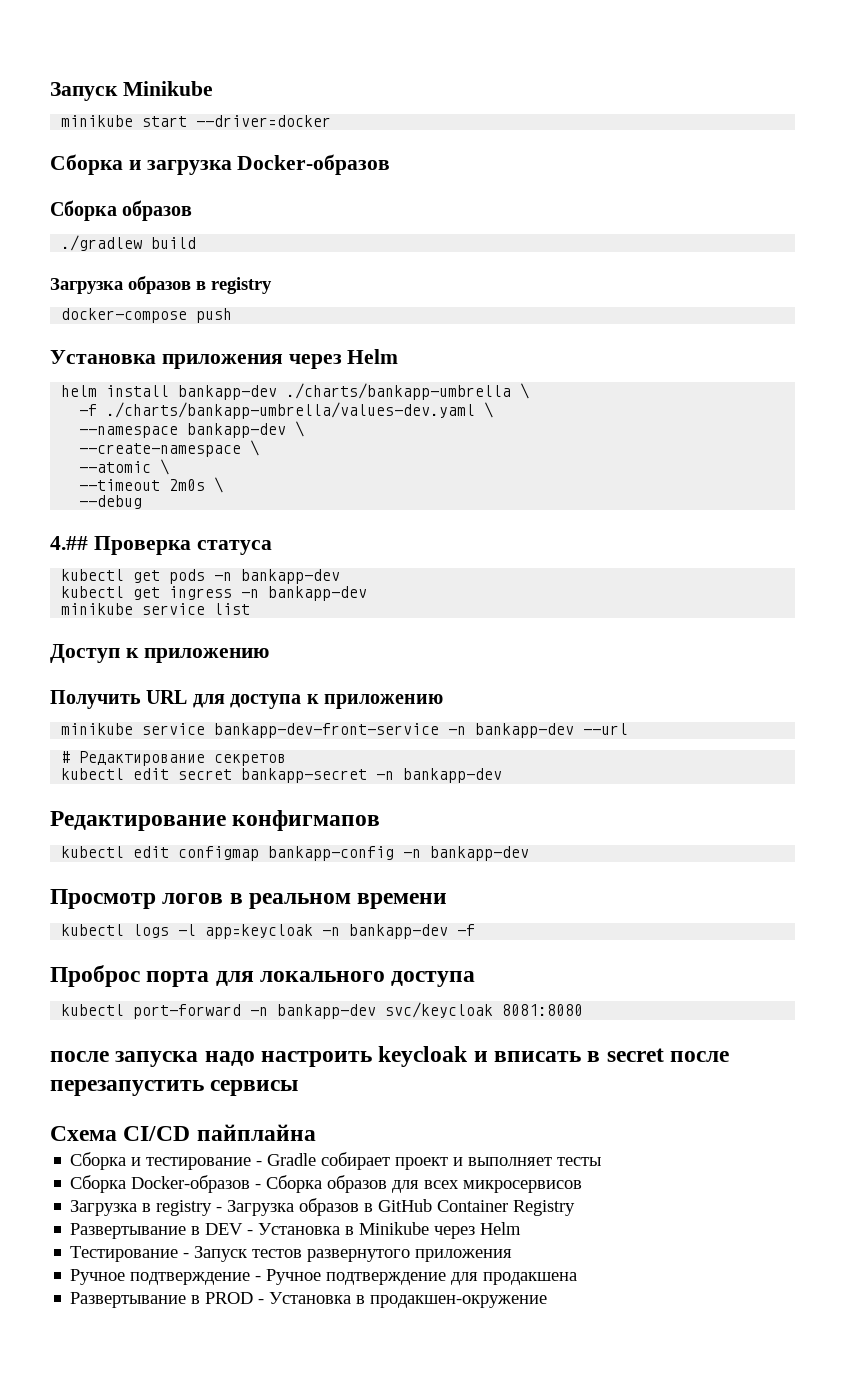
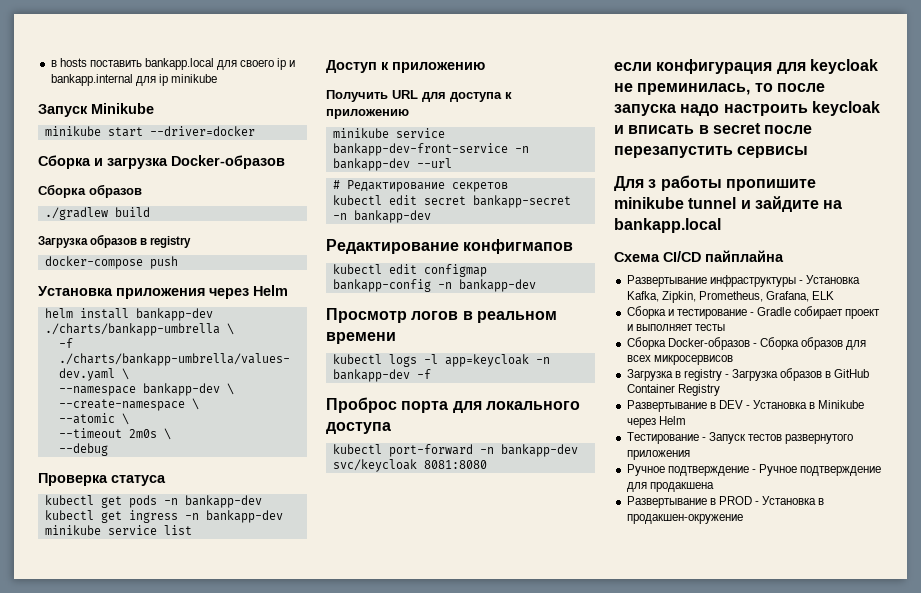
+ в hosts поставить bankapp.local для своего ip и bankapp.internal для ip minikube
- 4.## Проверка статуса
+ Проверка статуса
- после запуска надо настроить keycloak и вписать в secret после перезапустить сервисы
+ если конфигурация для keycloak не преминилась, то после запуска надо настроить keycloak и вписать в secret после перезапустить сервисы
+ Для з работы пропишите minikube tunnel и зайдите на bankapp.local
  Схема CI/CD пайплайна
+ Развертывание инфраструктуры - Установка Kafka, Zipkin, Prometheus, Grafana, ELK

